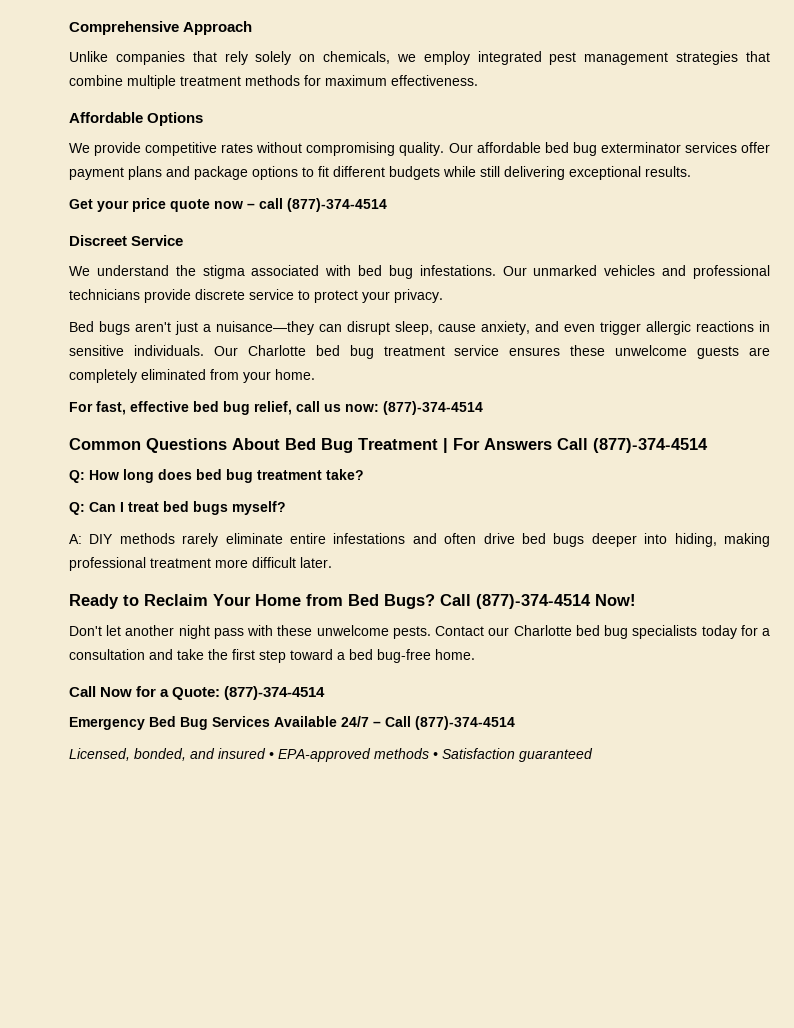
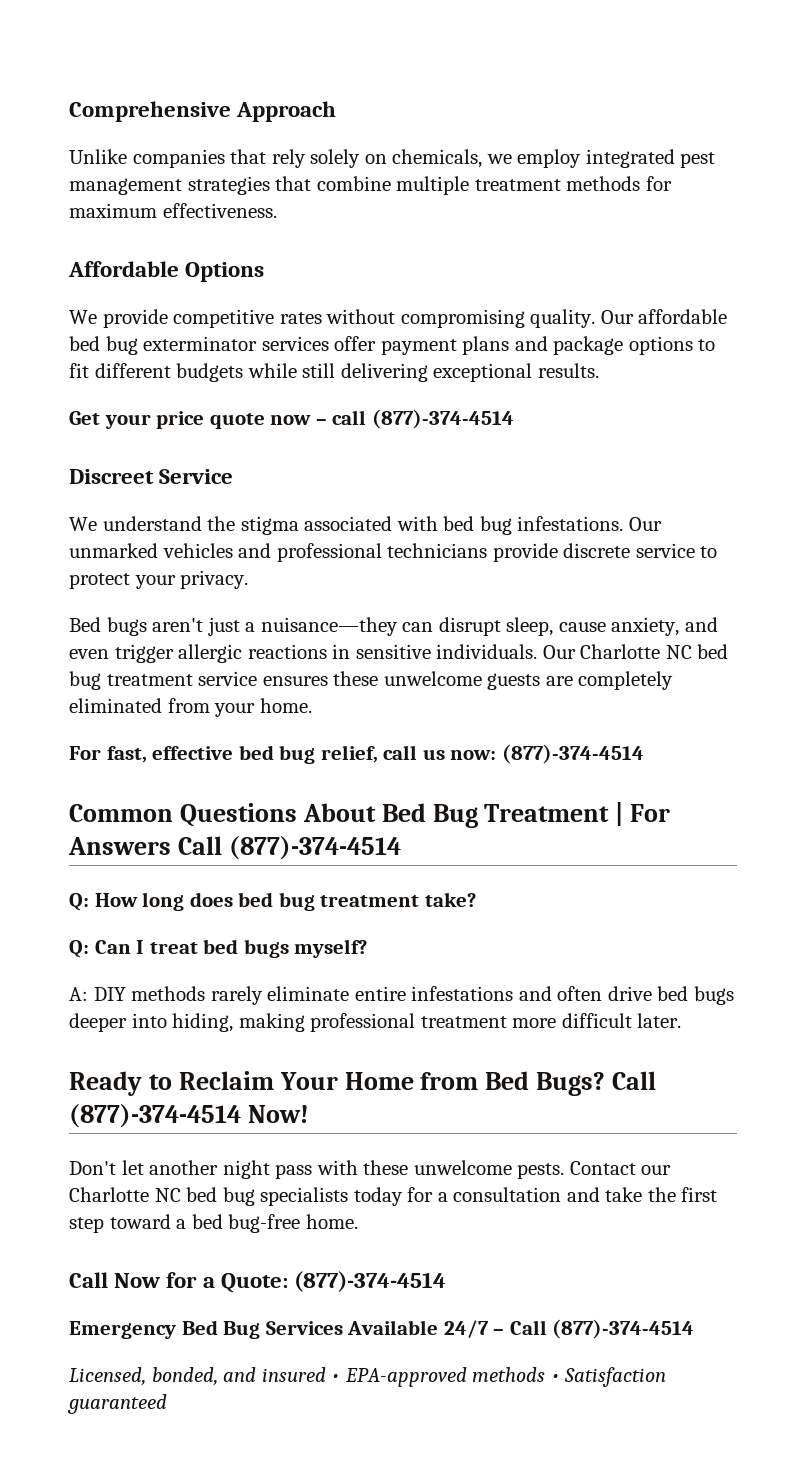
- Our Charlotte bed bug treatment service ensures these unwelcome guests are completely eliminated from your home.
+ Our Charlotte NC bed bug treatment service ensures these unwelcome guests are completely eliminated from your home.
- Contact our Charlotte bed bug specialists today for a consultation and take the first step toward a bed bug-free home.
+ Contact our Charlotte NC bed bug specialists today for a consultation and take the first step toward a bed bug-free home.

